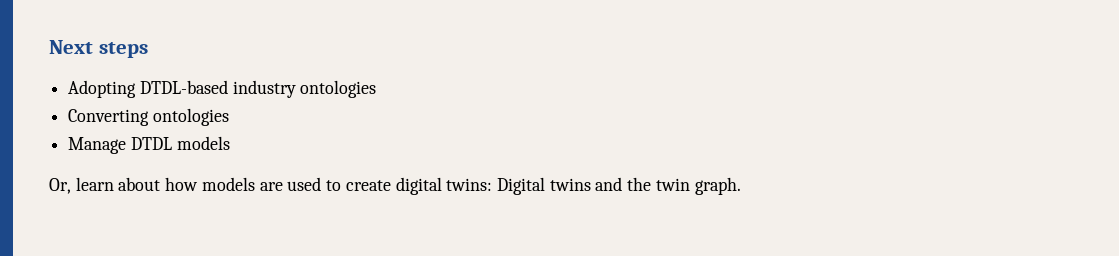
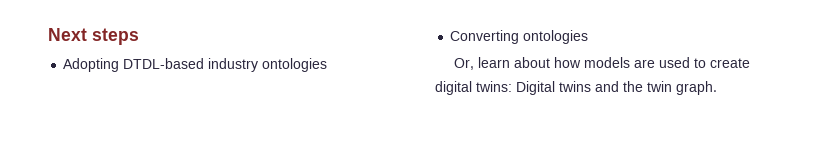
- Manage DTDL models

